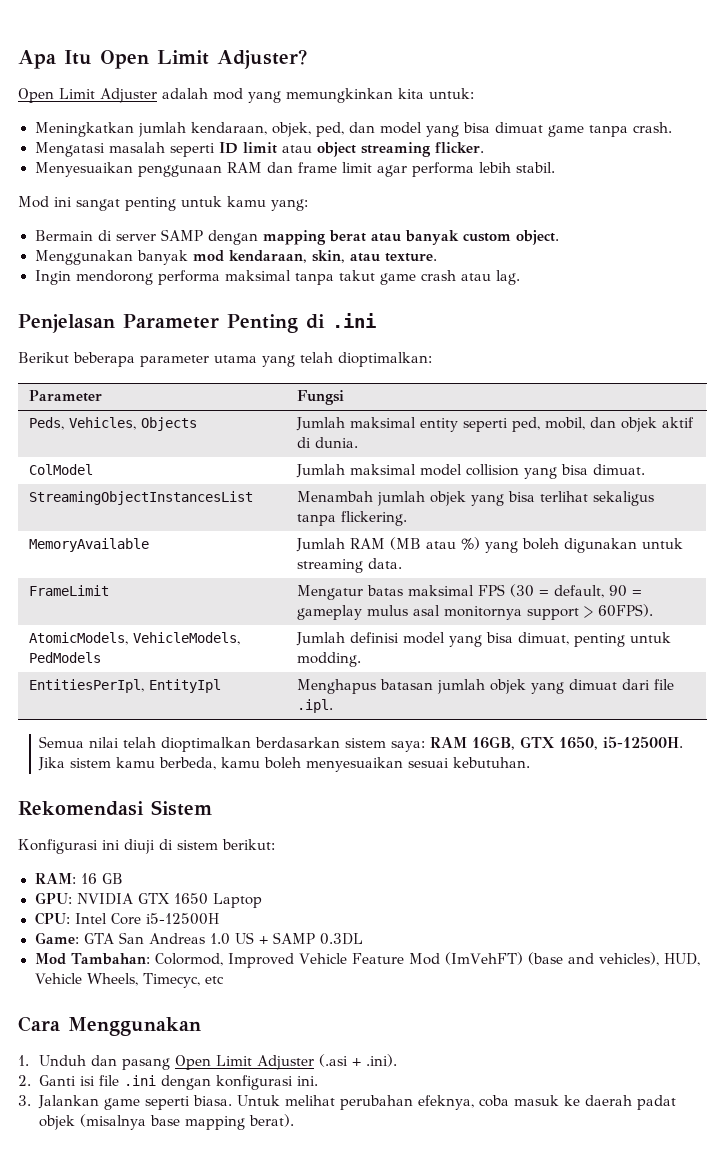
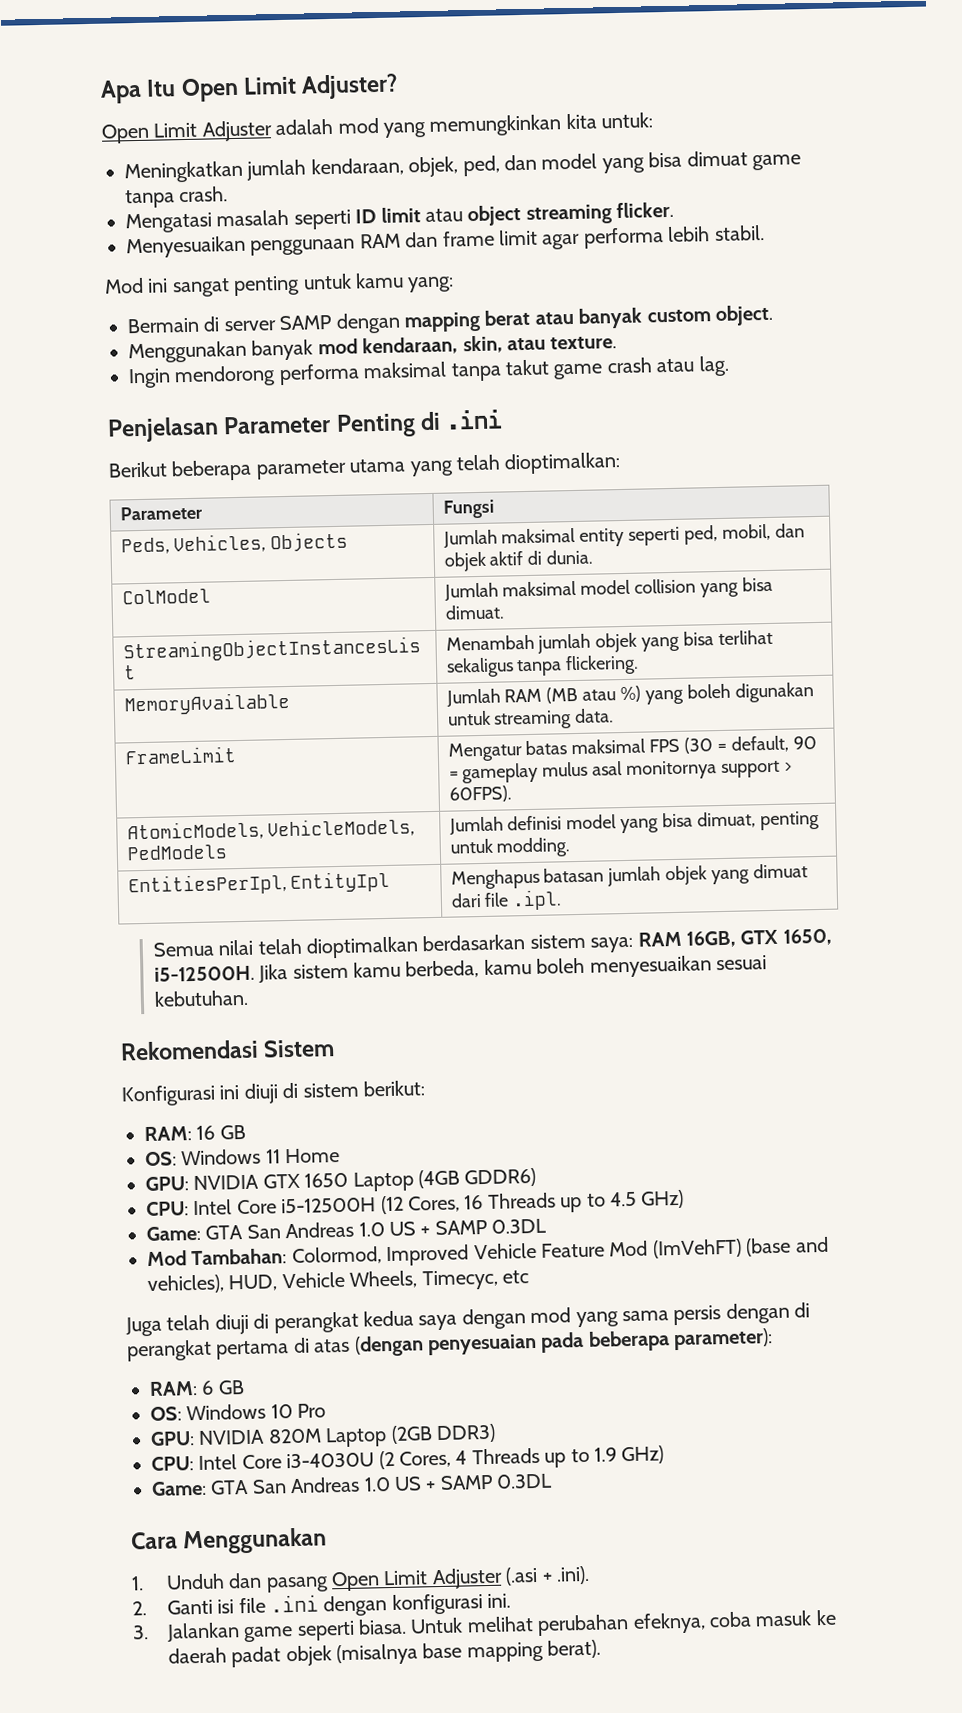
+ OS: Windows 11 Home
- GPU: NVIDIA GTX 1650 Laptop
+ GPU: NVIDIA GTX 1650 Laptop (4GB GDDR6)
- CPU: Intel Core i5-12500H
+ CPU: Intel Core i5-12500H (12 Cores, 16 Threads up to 4.5 GHz)
+ Juga telah diuji di perangkat kedua saya dengan mod yang sama persis dengan di perangkat pertama di atas (dengan penyesuaian pada beberapa parameter):
+ RAM: 6 GB
+ OS: Windows 10 Pro
+ GPU: NVIDIA 820M Laptop (2GB DDR3)
+ CPU: Intel Core i3-4030U (2 Cores, 4 Threads up to 1.9 GHz)
+ Game: GTA San Andreas 1.0 US + SAMP 0.3DL

